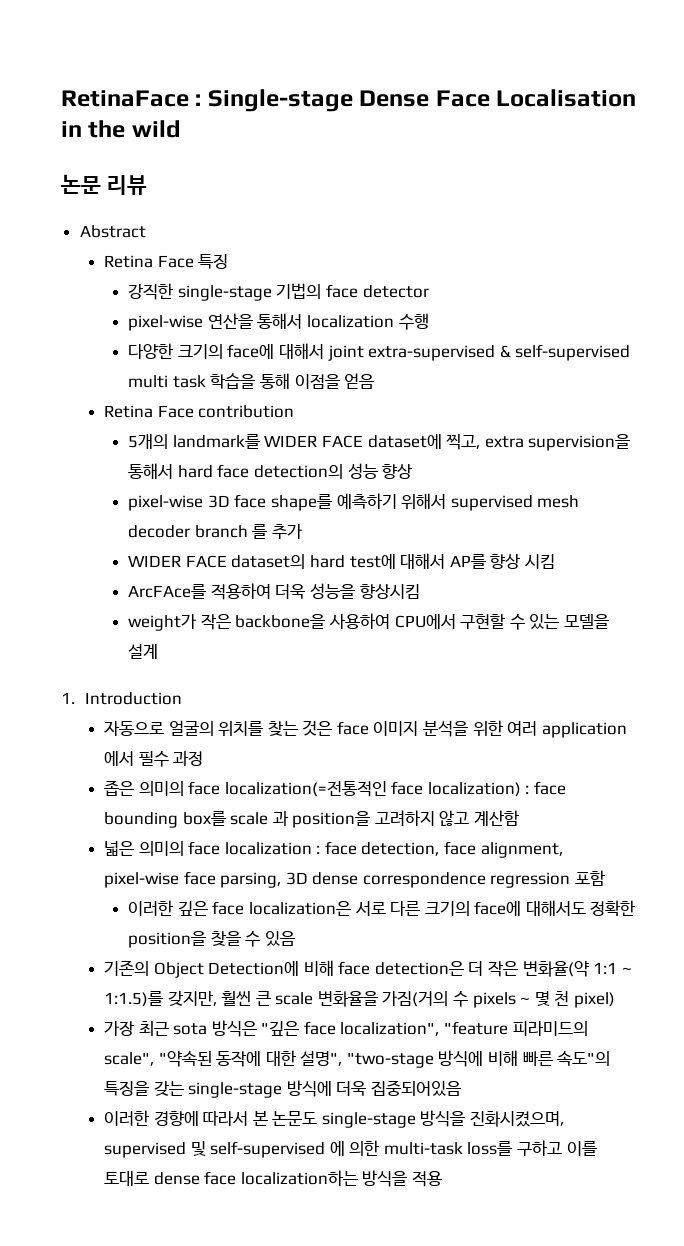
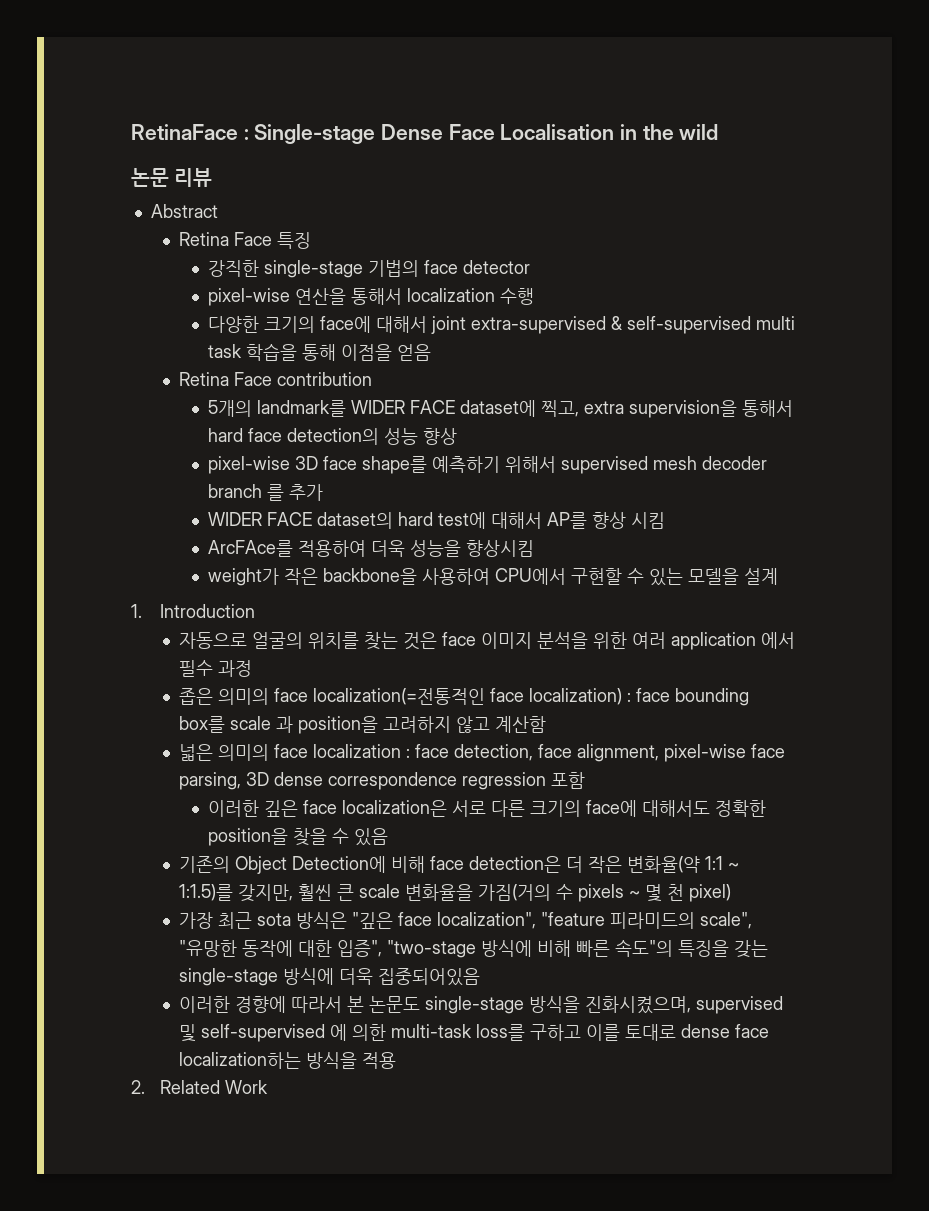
- 가장 최근 sota 방식은 "깊은 face localization", "feature 피라미드의 scale", "약속된 동작에 대한 설명", "two-stage 방식에 비해 빠른 속도"의 특징을 갖는 single-stage 방식에 더욱 집중되어있음
+ 가장 최근 sota 방식은 "깊은 face localization", "feature 피라미드의 scale", "유망한 동작에 대한 입증", "two-stage 방식에 비해 빠른 속도"의 특징을 갖는 single-stage 방식에 더욱 집중되어있음
+ 2. Related Work

